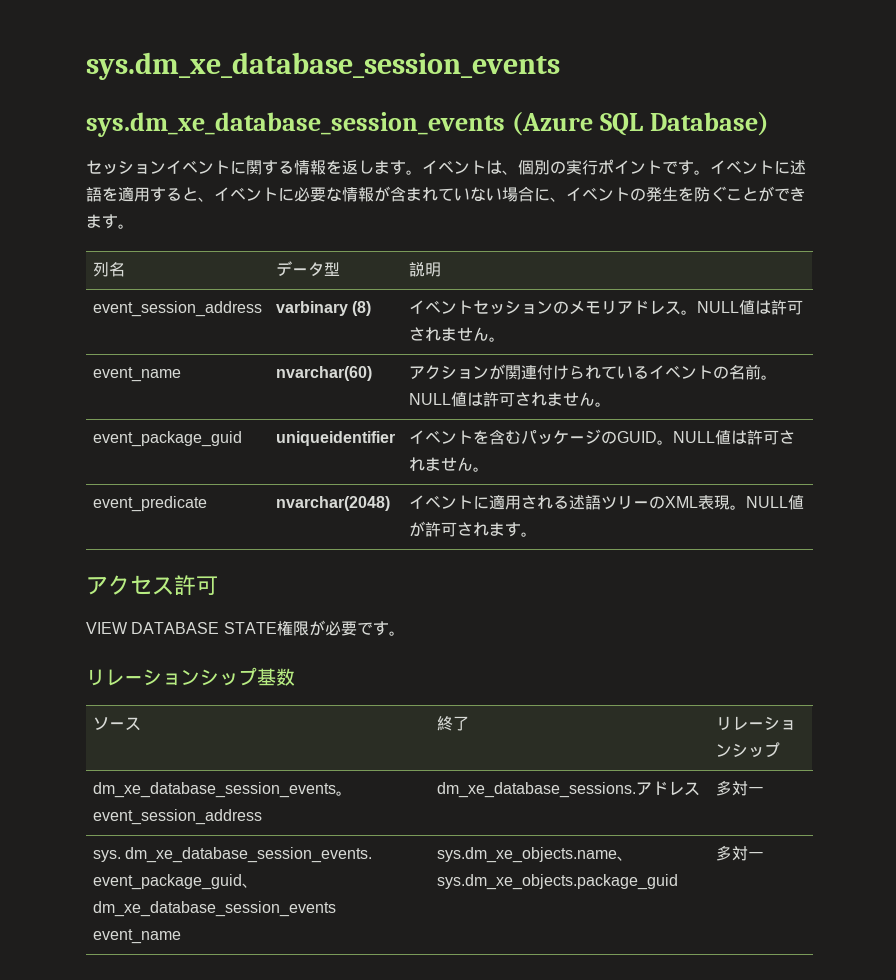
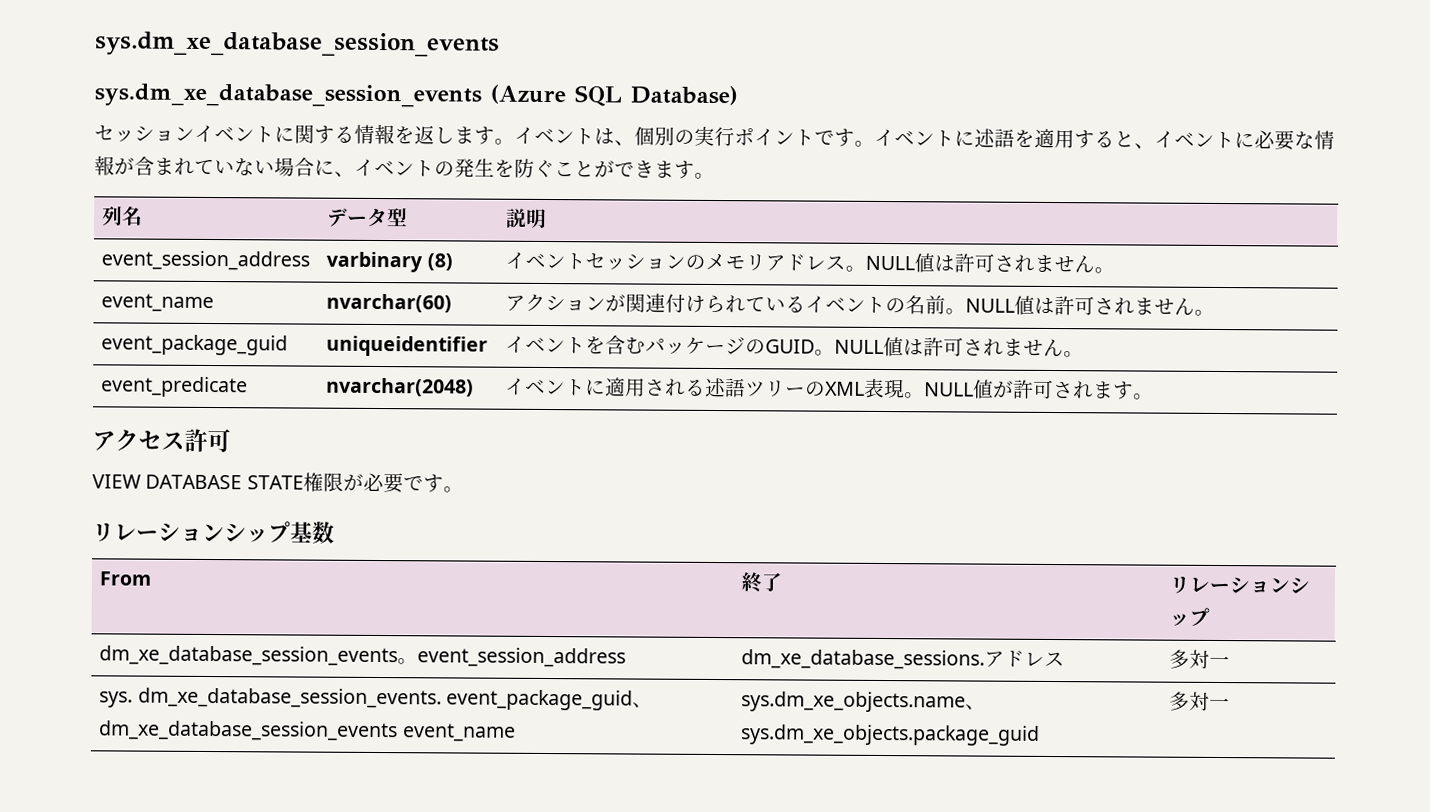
- ソース | 終了 | リレーションシップ
+ From | 終了 | リレーションシップ

